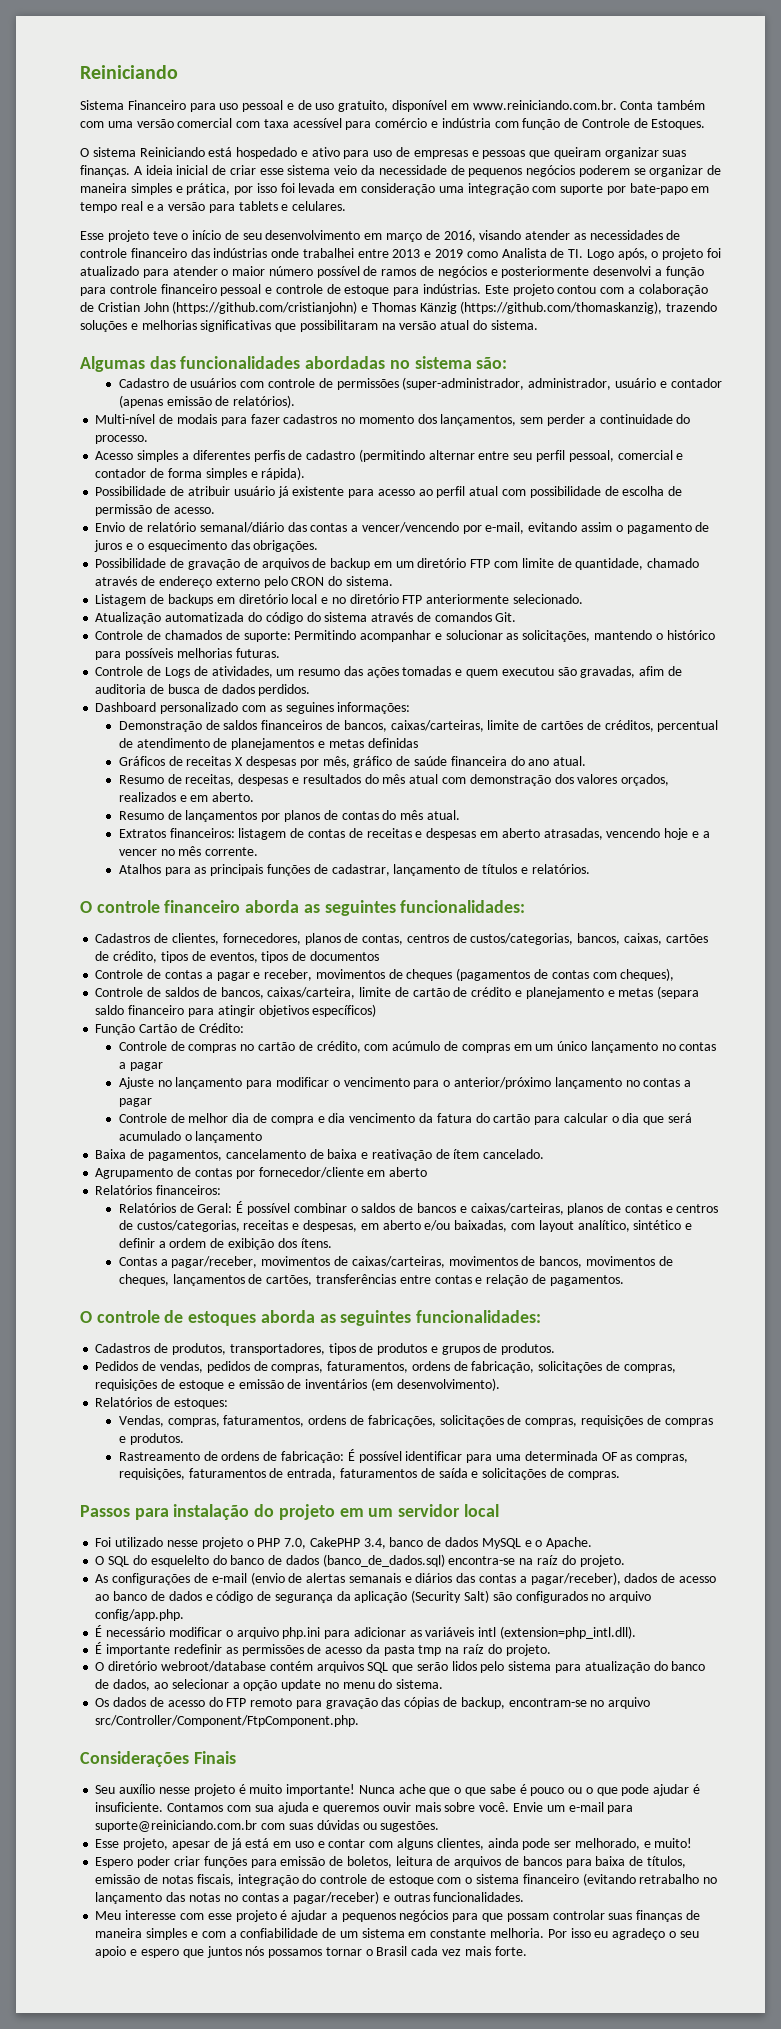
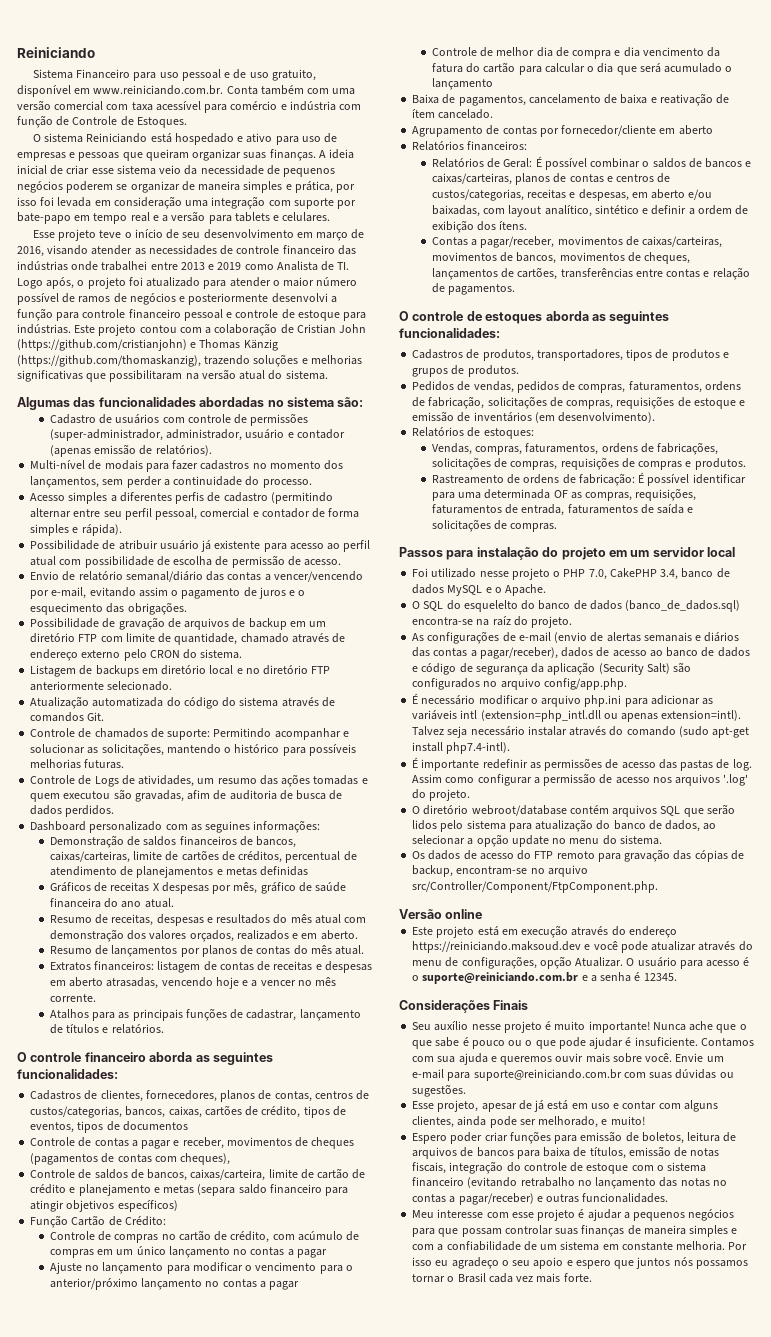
- É necessário modificar o arquivo php.ini para adicionar as variáveis intl (extension=php_intl.dll).
+ É necessário modificar o arquivo php.ini para adicionar as variáveis intl (extension=php_intl.dll ou apenas extension=intl). Talvez seja necessário instalar através do comando (sudo apt-get install php7.4-intl).
- É importante redefinir as permissões de acesso da pasta tmp na raíz do projeto.
+ É importante redefinir as permissões de acesso das pastas de log. Assim como configurar a permissão de acesso nos arquivos '.log' do projeto.
+ Versão online
+ Este projeto está em execução através do endereço https://reiniciando.maksoud.dev e você pode atualizar através do menu de configurações, opção Atualizar. O usuário para acesso é o suporte@reiniciando.com.br e a senha é 12345.

